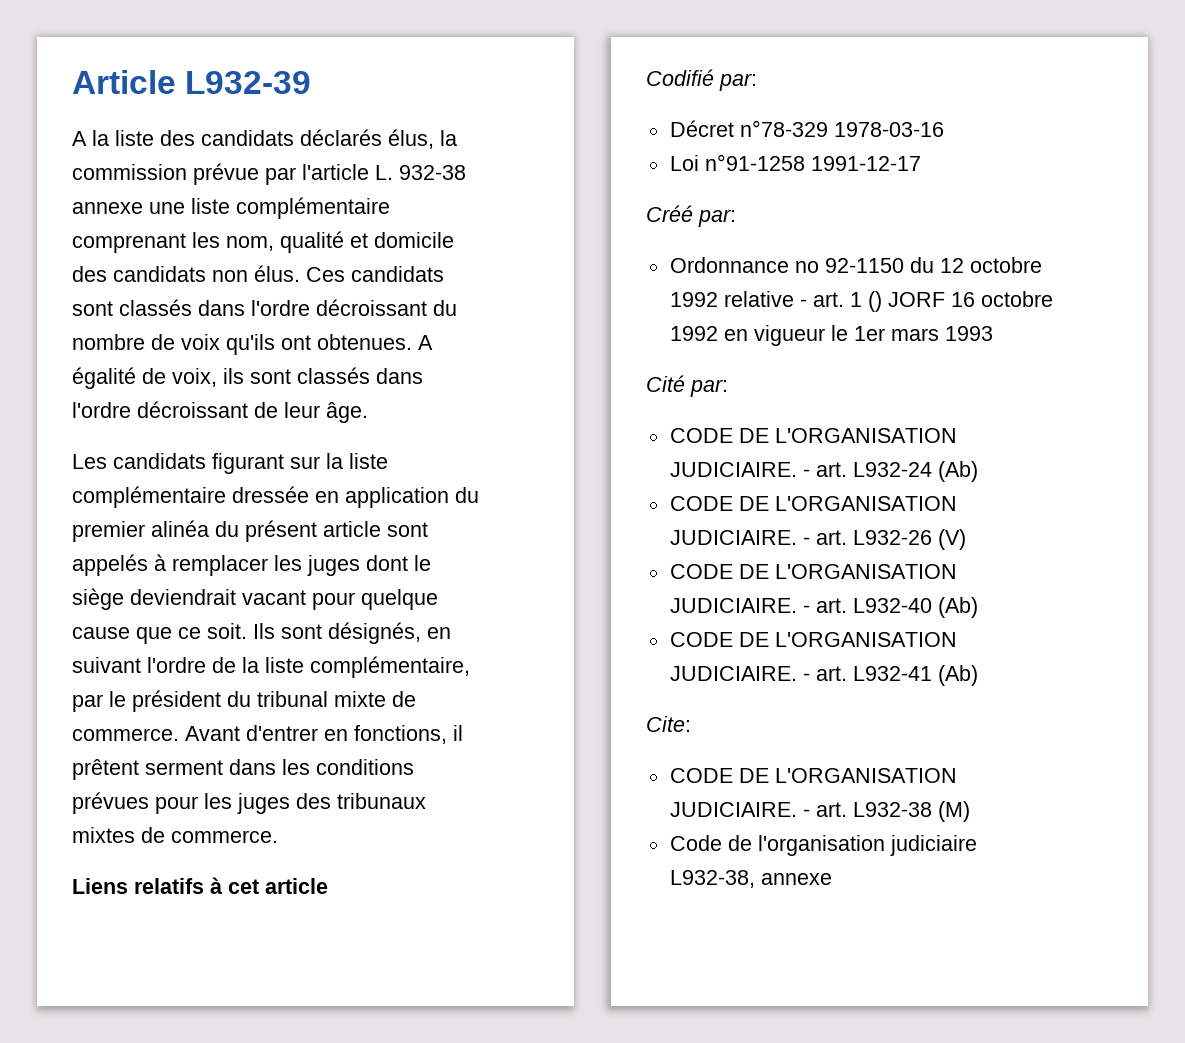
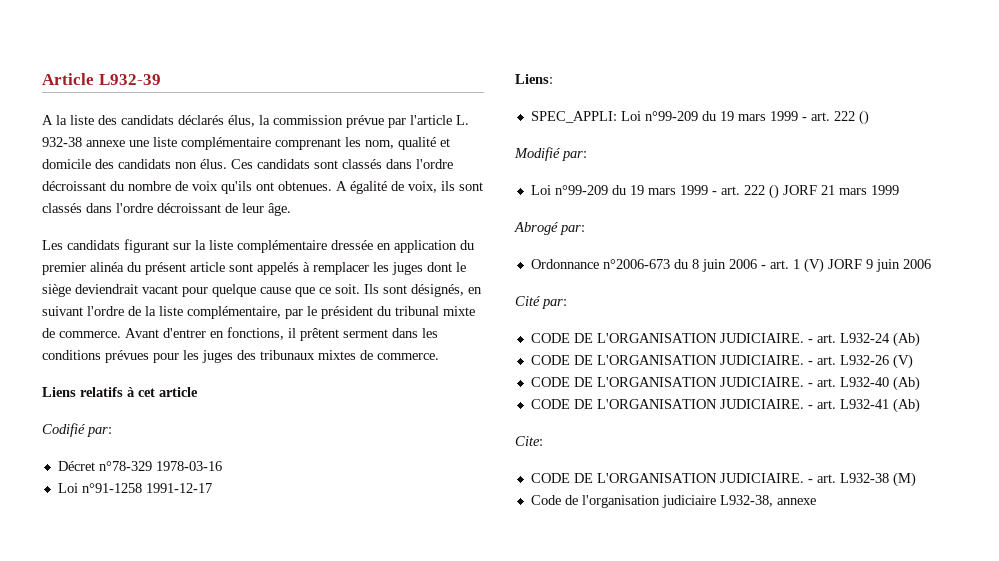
- Créé par:
- Ordonnance no 92-1150 du 12 octobre 1992 relative - art. 1 () JORF 16 octobre 1992 en vigueur le 1er mars 1993
+ Liens:
+ SPEC_APPLI: Loi n°99-209 du 19 mars 1999 - art. 222 ()
+ Modifié par:
+ Loi n°99-209 du 19 mars 1999 - art. 222 () JORF 21 mars 1999
+ Abrogé par:
+ Ordonnance n°2006-673 du 8 juin 2006 - art. 1 (V) JORF 9 juin 2006

